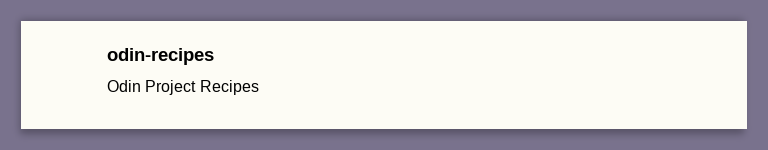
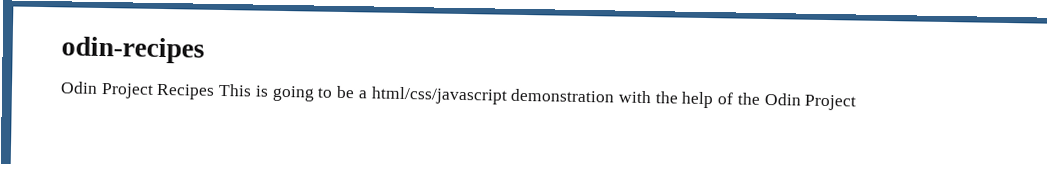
- Odin Project Recipes
+ Odin Project Recipes This is going to be a html/css/javascript demonstration with the help of the Odin Project

